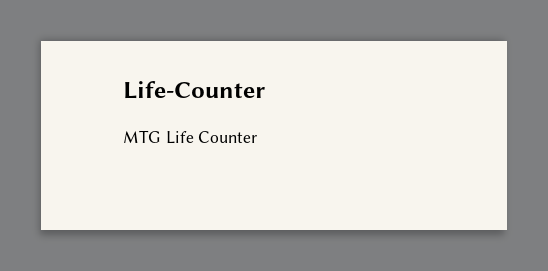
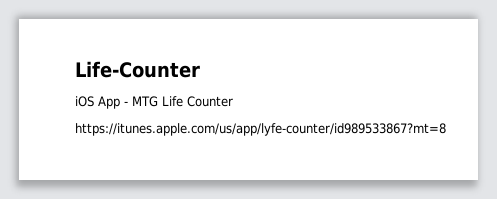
- MTG Life Counter
+ iOS App - MTG Life Counter
+ https://itunes.apple.com/us/app/lyfe-counter/id989533867?mt=8

